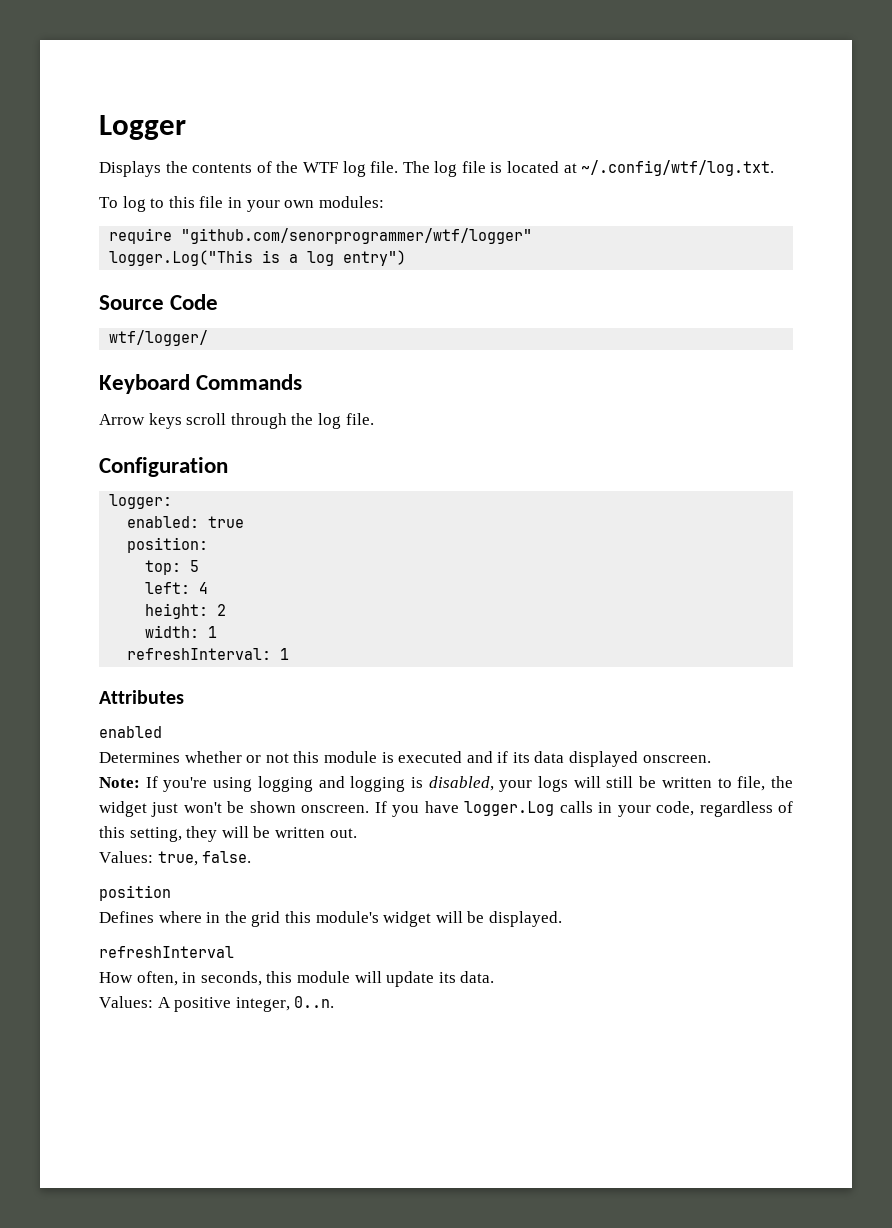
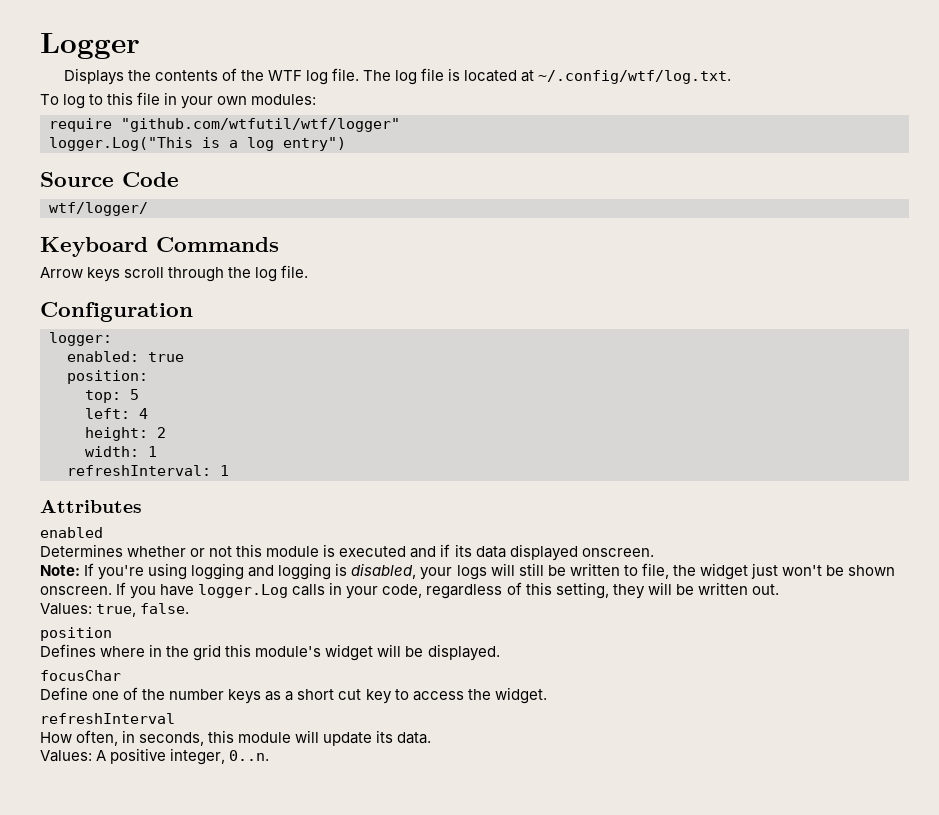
- require "github.com/senorprogrammer/wtf/logger"
+ require "github.com/wtfutil/wtf/logger"
+ focusChar
+ Define one of the number keys as a short cut key to access the widget.

